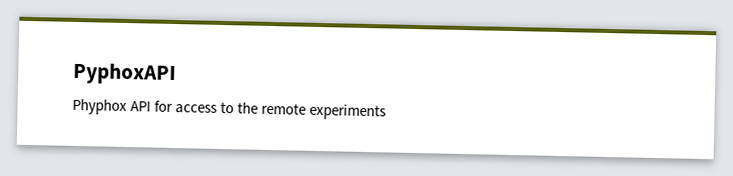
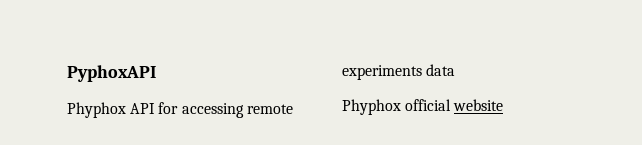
- Phyphox API for access to the remote experiments
+ Phyphox API for accessing remote experiments data
+ Phyphox official website

